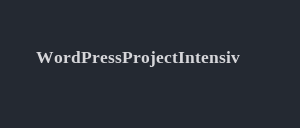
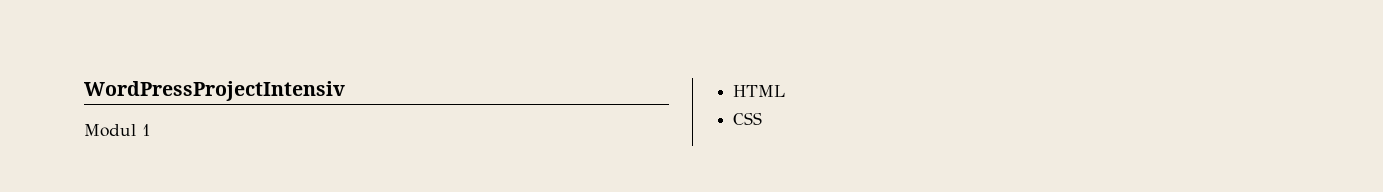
+ Modul 1
+ HTML
+ CSS

